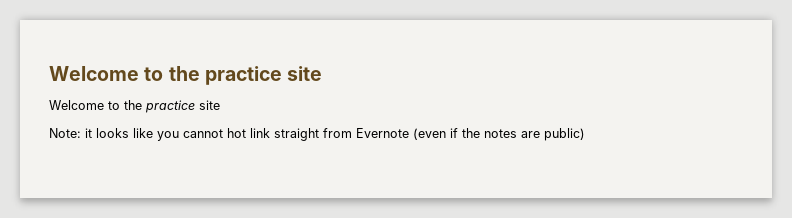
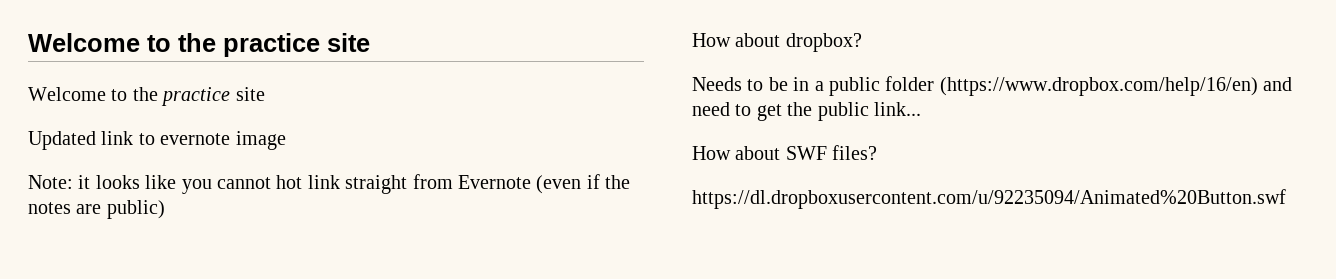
+ Updated link to evernote image
+ How about dropbox?
+ Needs to be in a public folder (https://www.dropbox.com/help/16/en) and need to get the public link...
+ How about SWF files?
+ https://dl.dropboxusercontent.com/u/92235094/Animated%20Button.swf

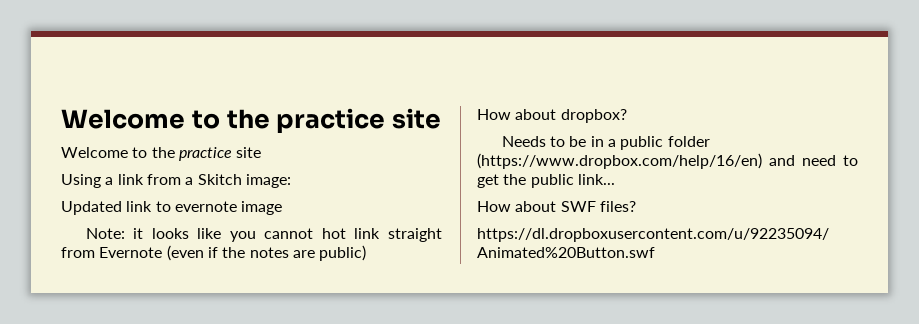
+ Using a link from a Skitch image:

